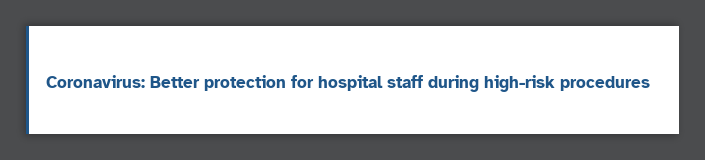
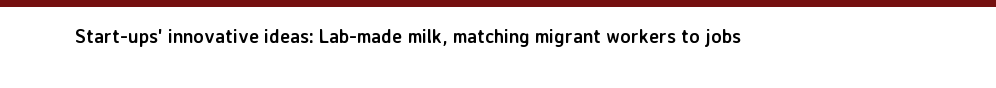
- Coronavirus: Better protection for hospital staff during high-risk procedures
+ Start-ups' innovative ideas: Lab-made milk, matching migrant workers to jobs

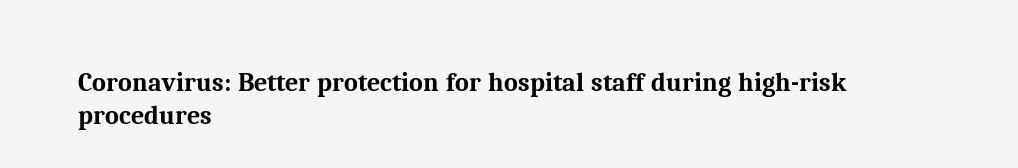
- Start-ups' innovative ideas: Lab-made milk, matching migrant workers to jobs
+ Coronavirus: Better protection for hospital staff during high-risk procedures

